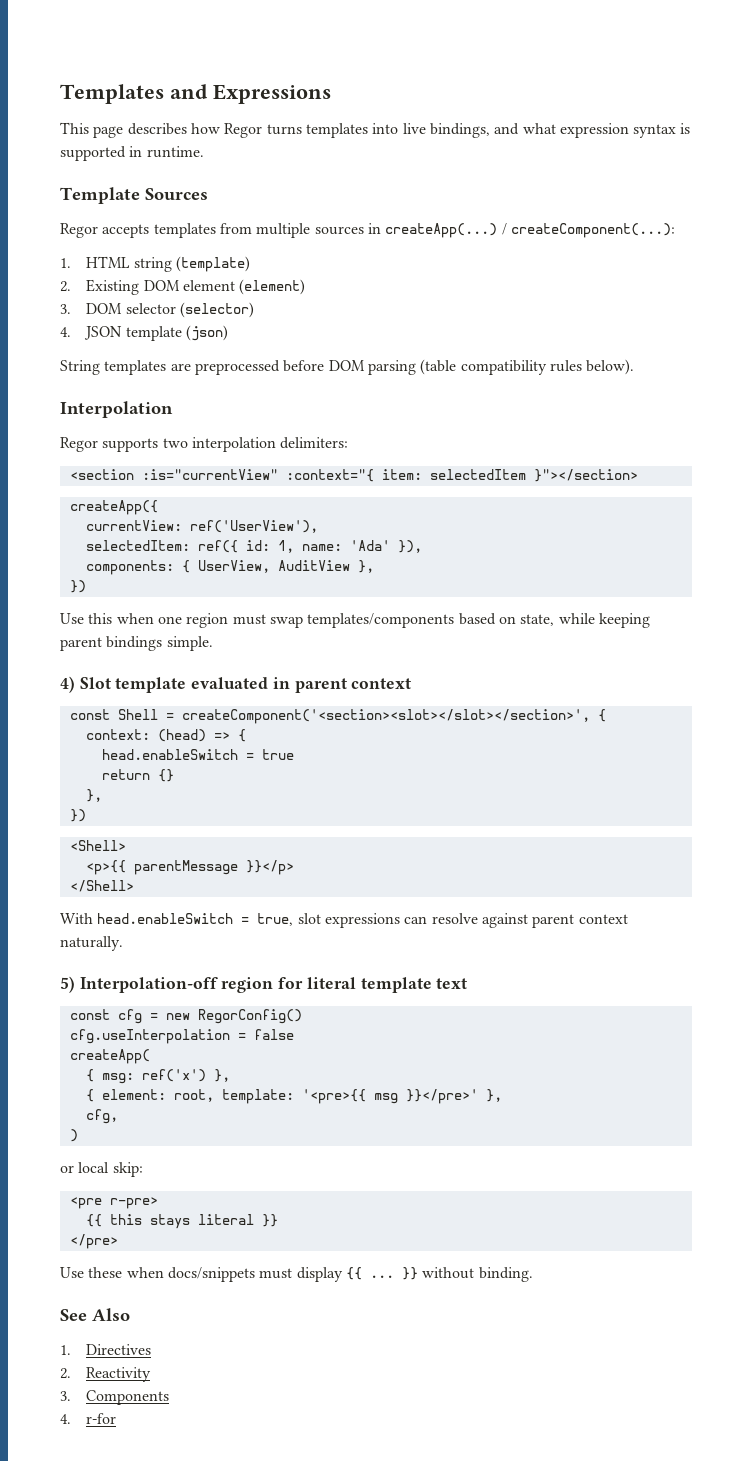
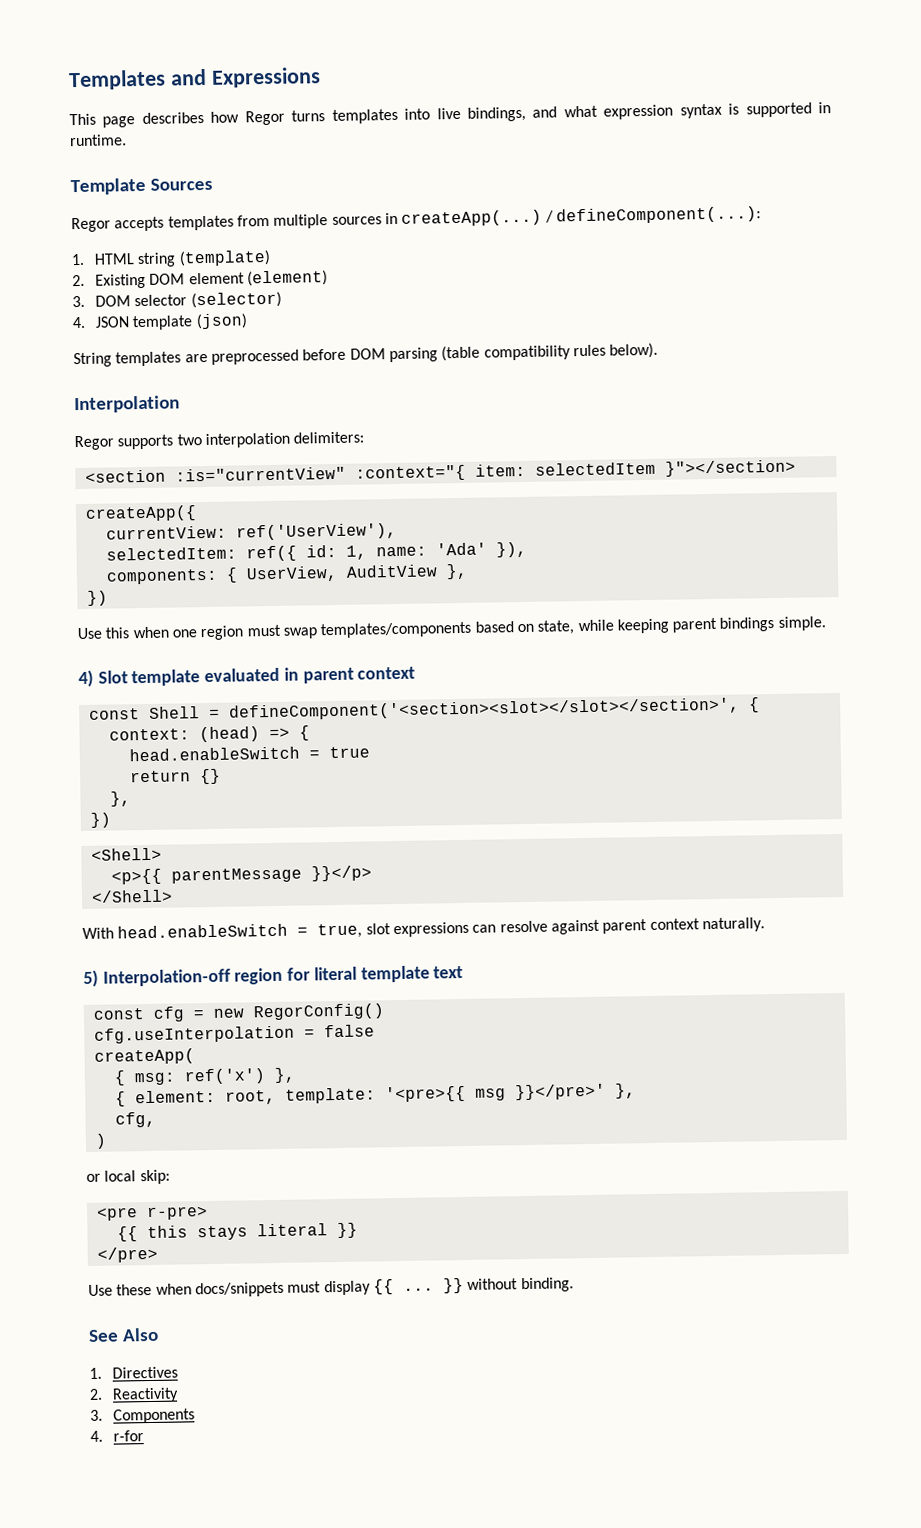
- / createComponent(...):
+ / defineComponent(...):
- const Shell = createComponent('<section><slot></slot></section>', {
+ const Shell = defineComponent('<section><slot></slot></section>', {

